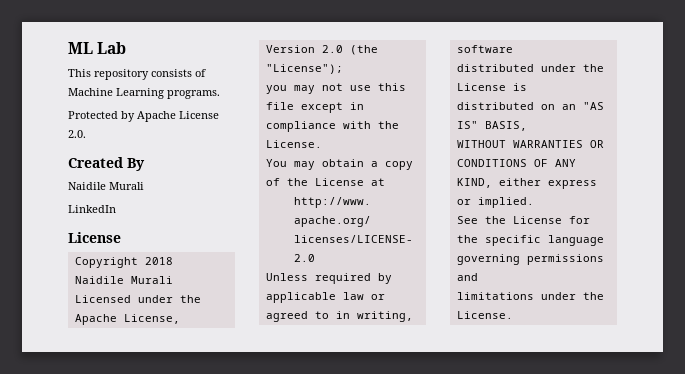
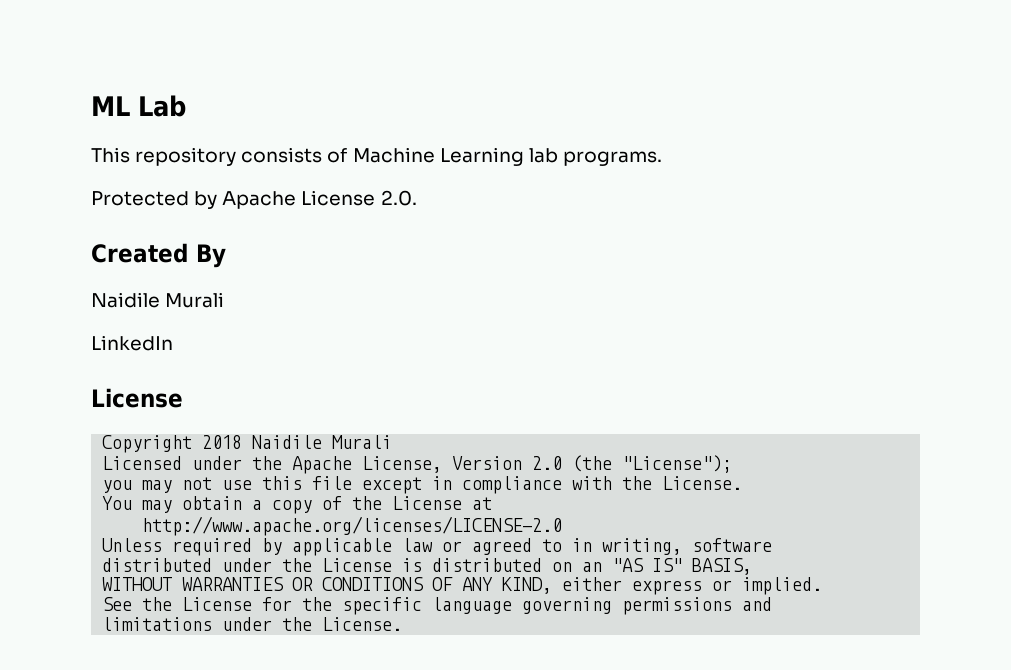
- This repository consists of Machine Learning programs.
+ This repository consists of Machine Learning lab programs.

